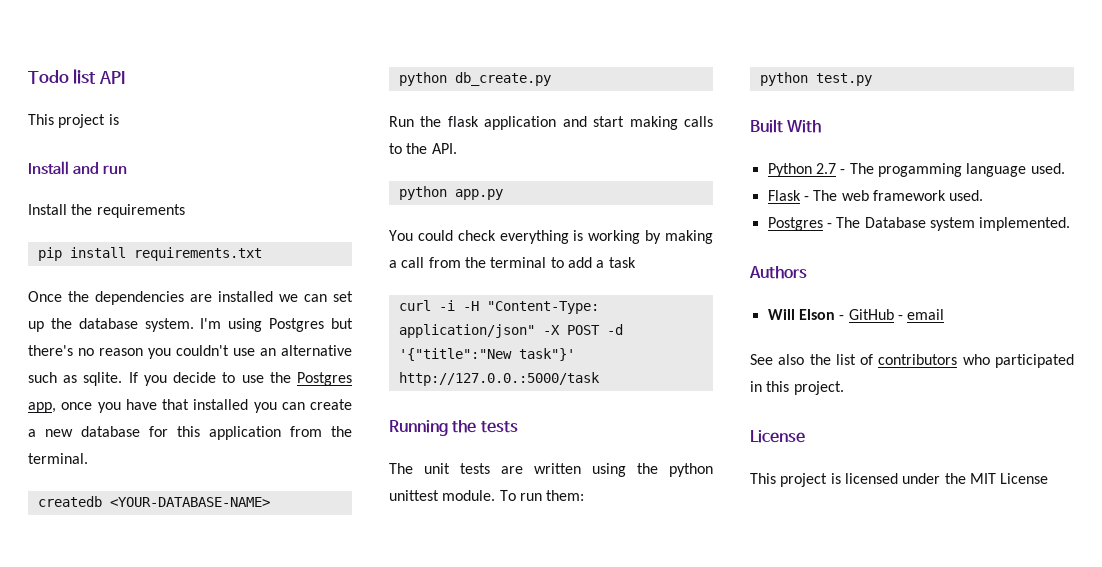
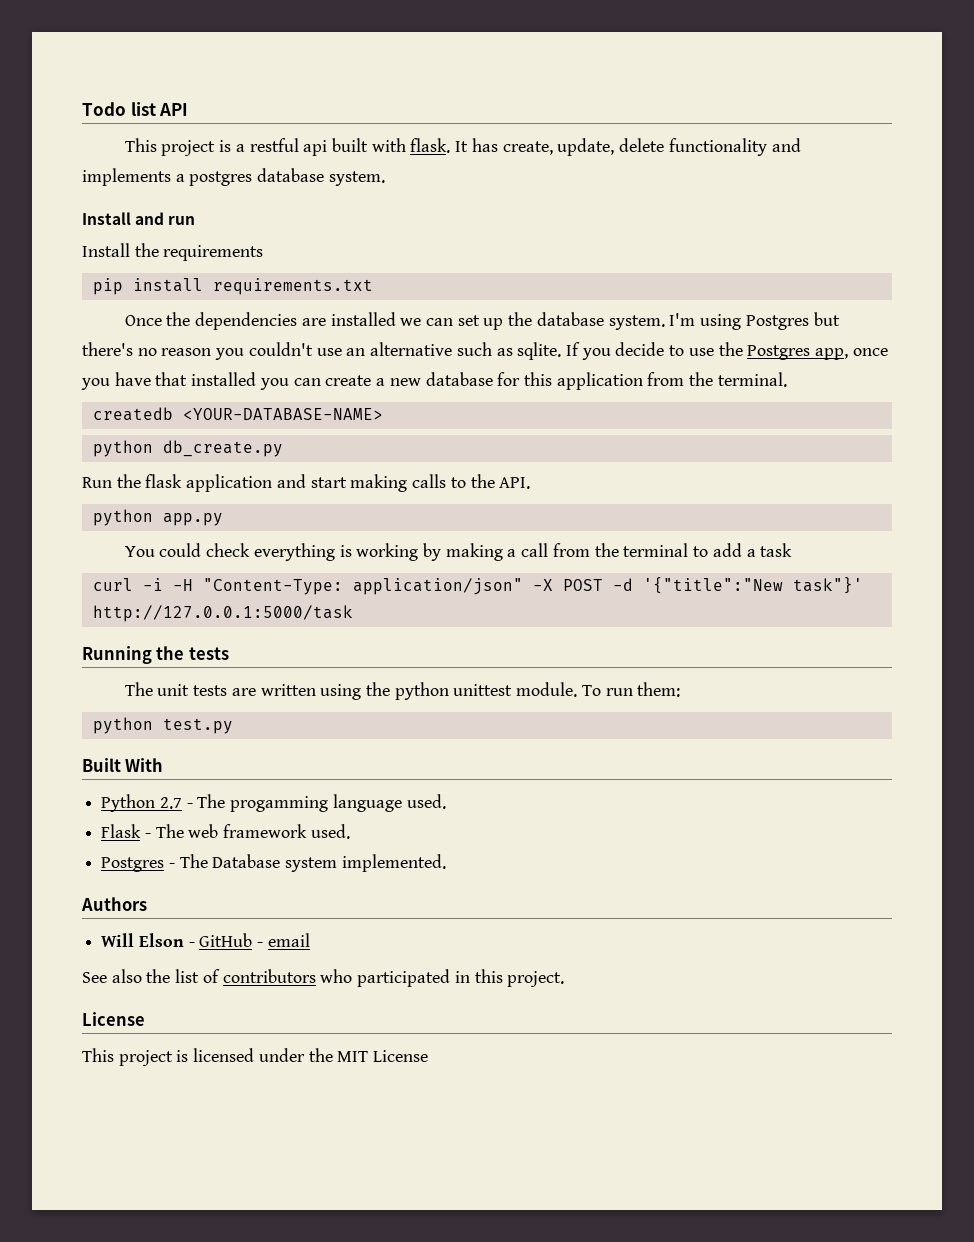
  Todo list API
- This project is
+ This project is a restful api built with flask. It has create, update, delete functionality and implements a postgres database system.
- curl -i -H "Content-Type: application/json" -X POST -d '{"title":"New task"}' http://127.0.0.:5000/task
+ curl -i -H "Content-Type: application/json" -X POST -d '{"title":"New task"}' http://127.0.0.1:5000/task

